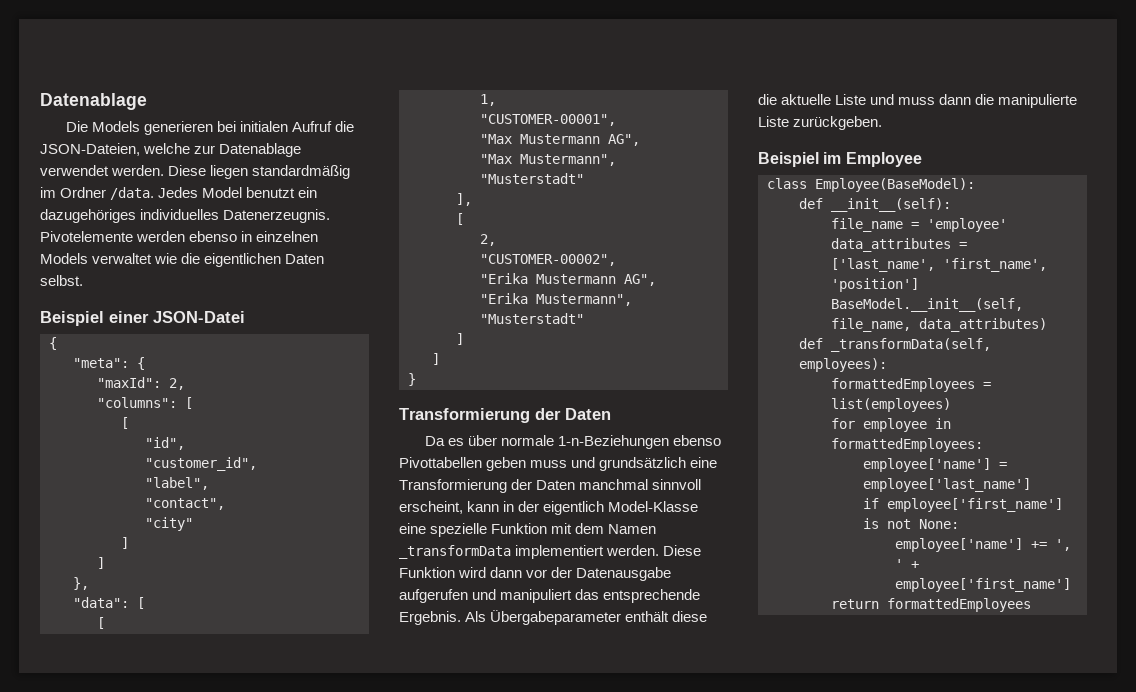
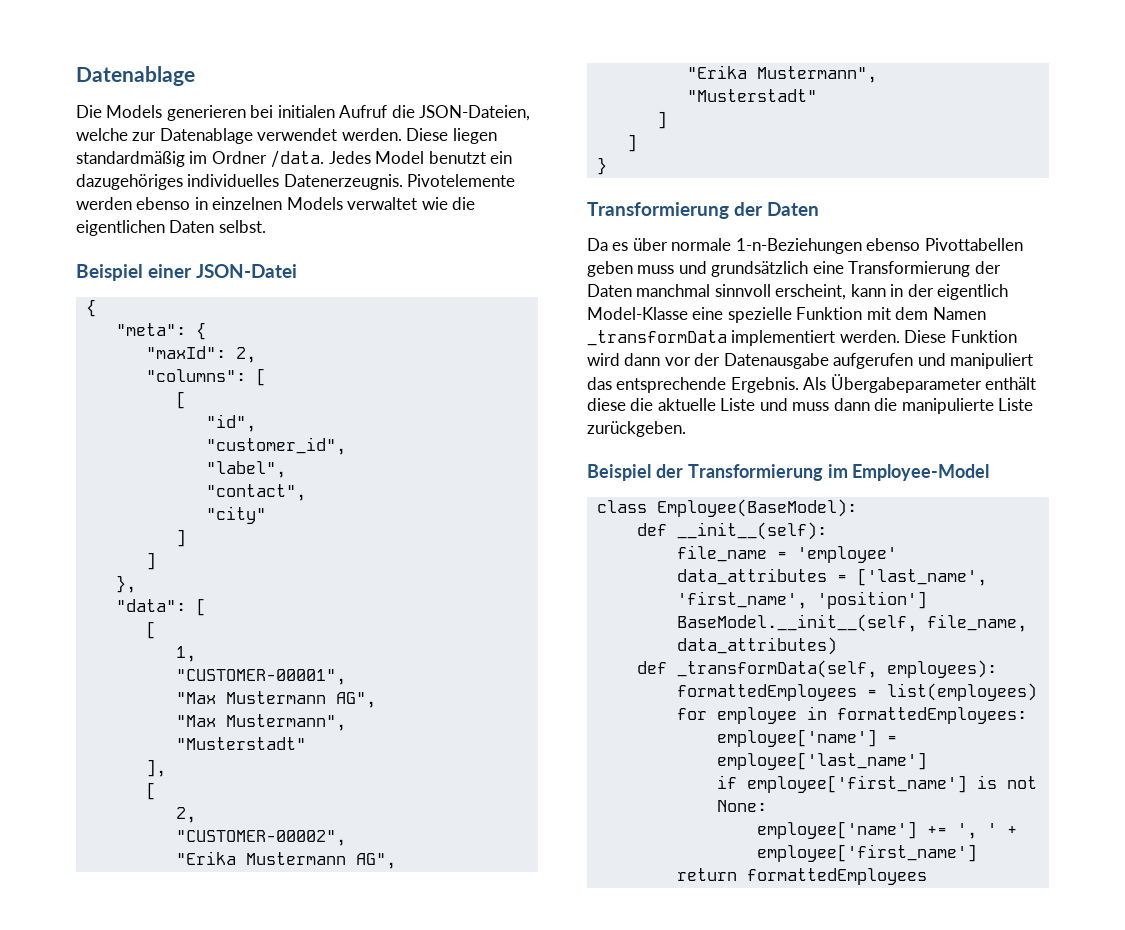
- Beispiel im Employee
+ Beispiel der Transformierung im Employee-Model

